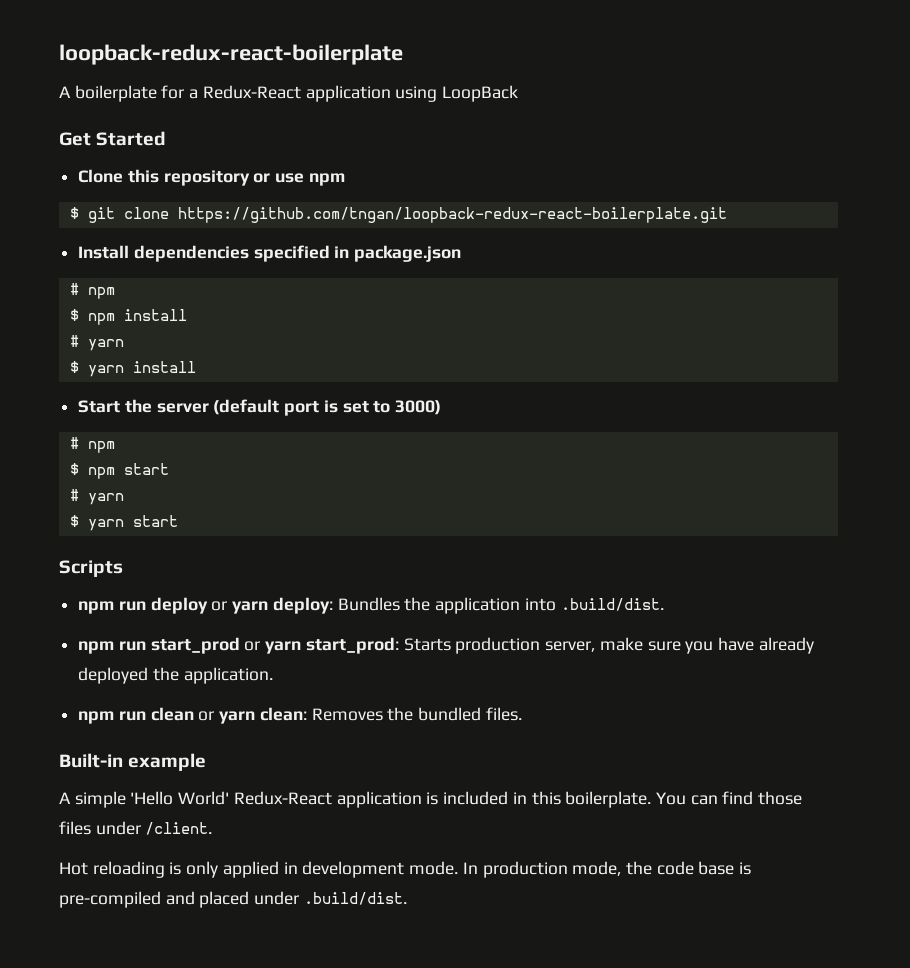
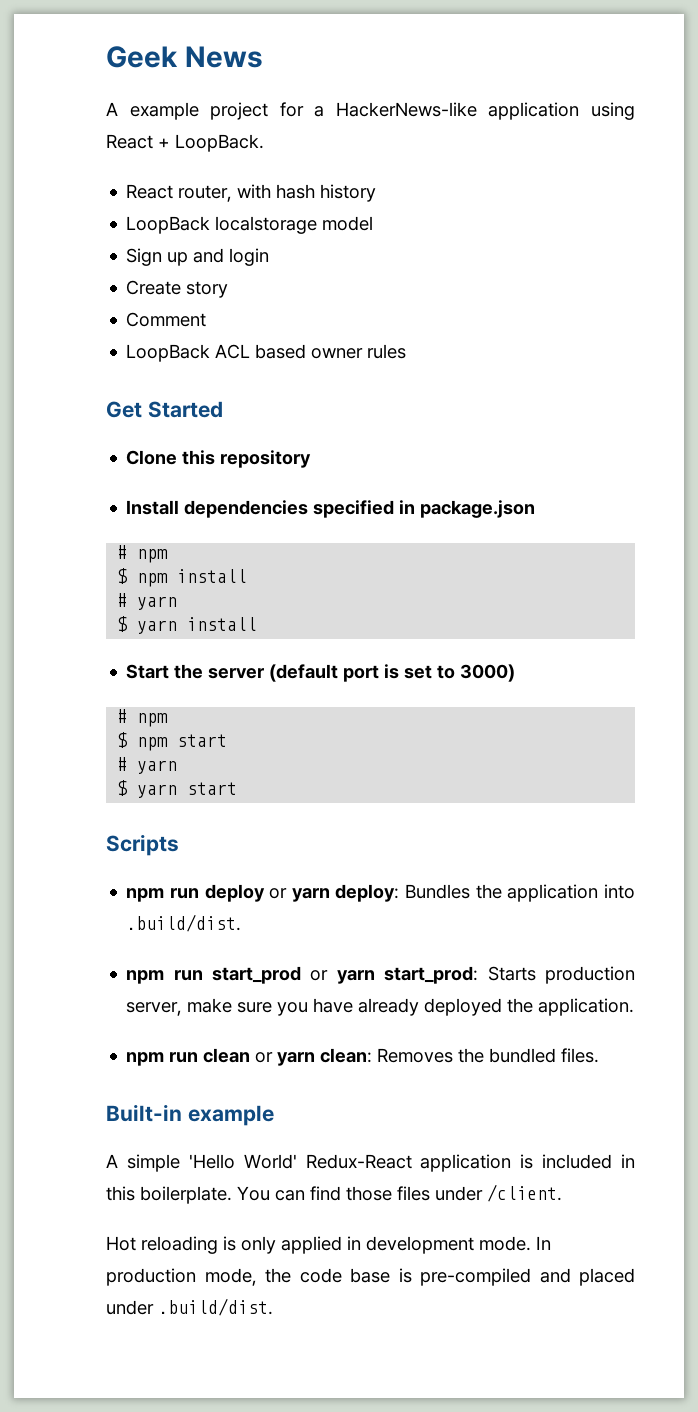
- loopback-redux-react-boilerplate
- A boilerplate for a Redux-React application using LoopBack
+ Geek News
+ A example project for a HackerNews-like application using React + LoopBack.
+ React router, with hash history
+ LoopBack localstorage model
+ Sign up and login
+ Create story
+ Comment
+ LoopBack ACL based owner rules
- Clone this repository or use npm
- $ git clone https://github.com/tngan/loopback-redux-react-boilerplate.git
+ Clone this repository

